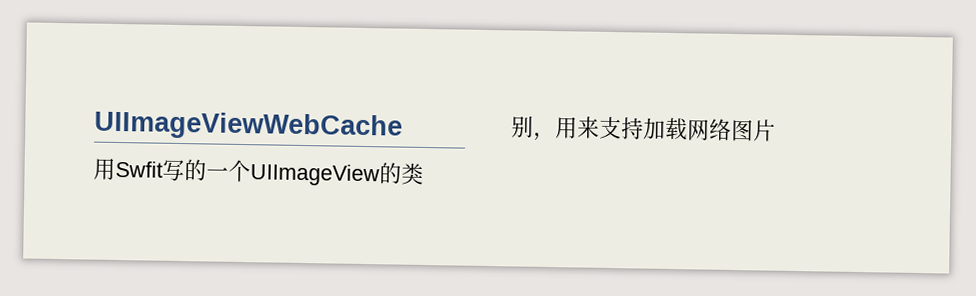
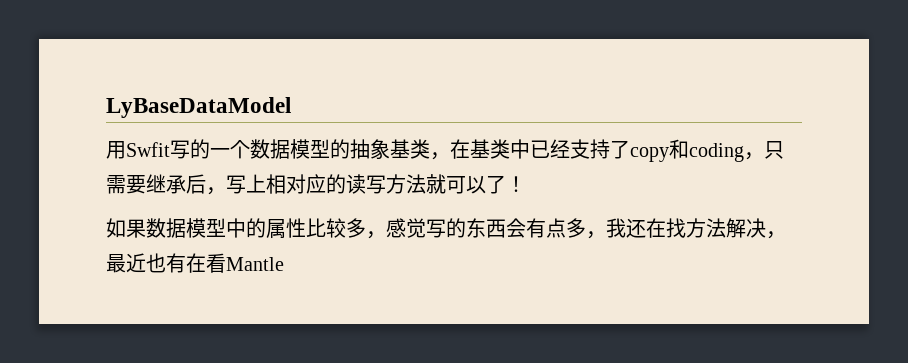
- UIImageViewWebCache
+ LyBaseDataModel
- 用Swfit写的一个UIImageView的类别，用来支持加载网络图片
+ 用Swfit写的一个数据模型的抽象基类，在基类中已经支持了copy和coding，只需要继承后，写上相对应的读写方法就可以了！
+ 如果数据模型中的属性比较多，感觉写的东西会有点多，我还在找方法解决，最近也有在看Mantle

